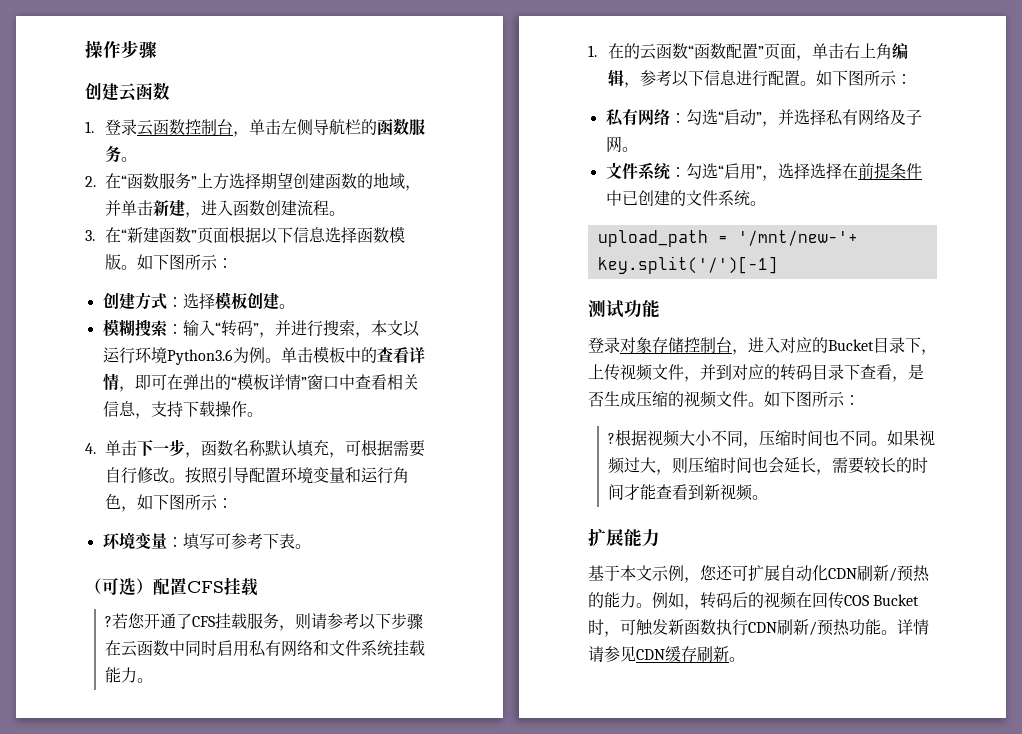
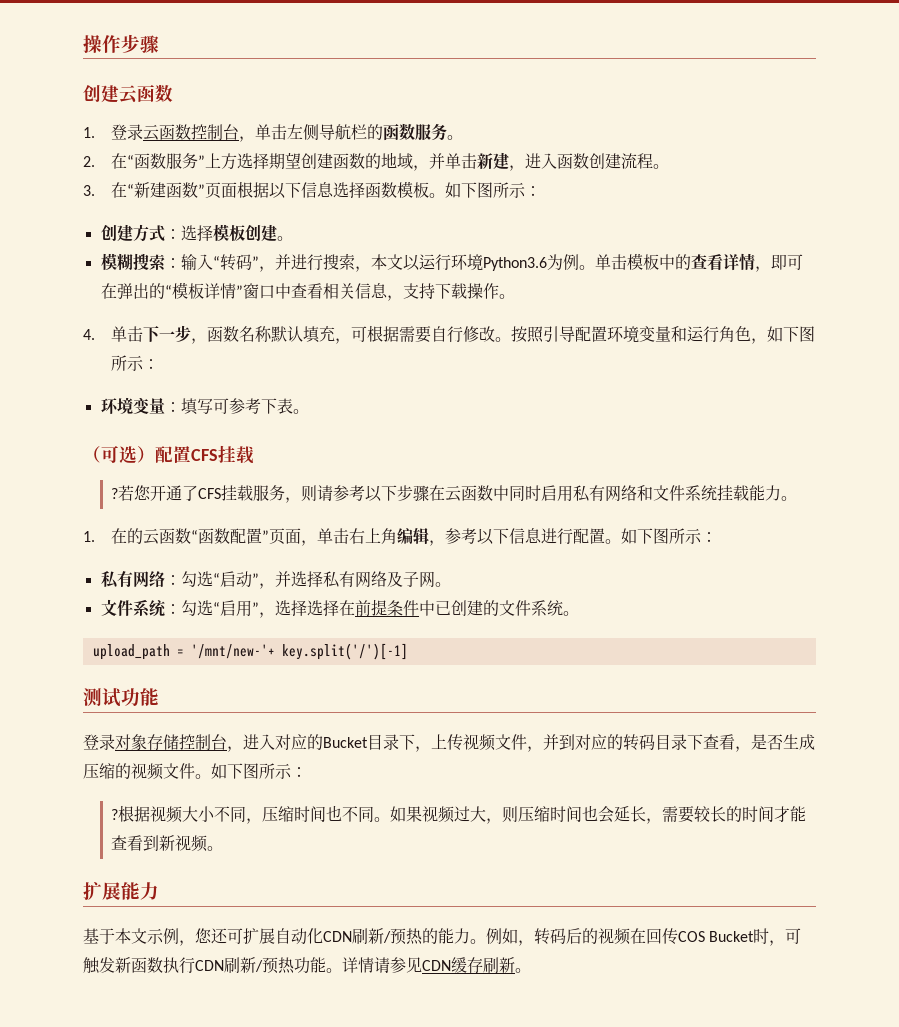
- 3.在“新建函数”页面根据以下信息选择函数模版。
+ 3.在“新建函数”页面根据以下信息选择函数模板。

